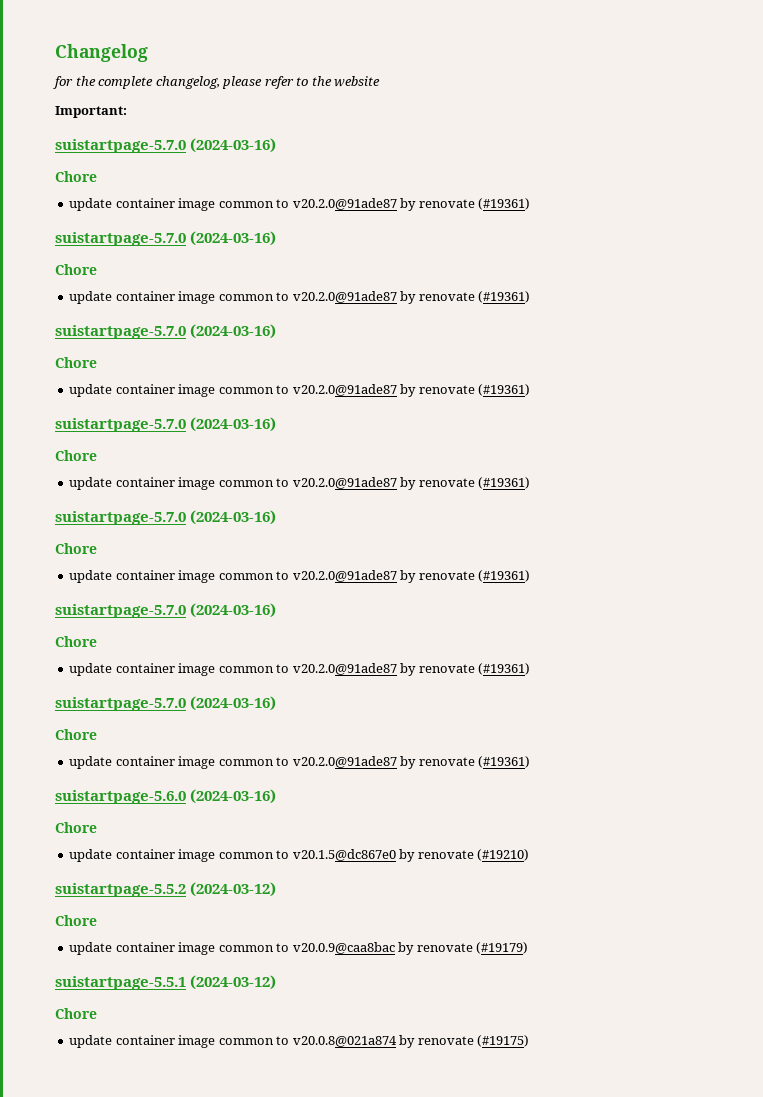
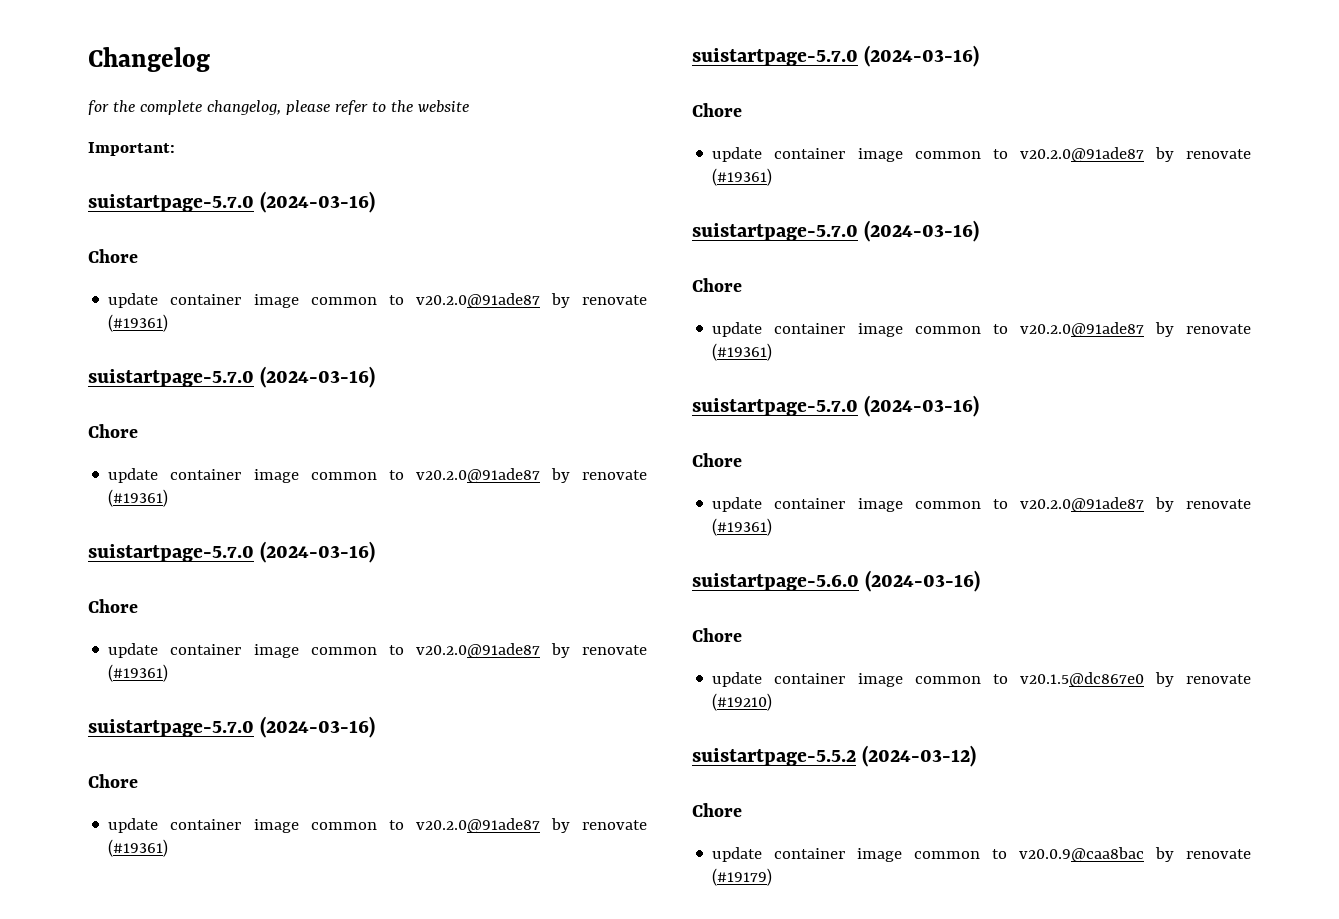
- suistartpage-5.5.1 (2024-03-12)
- Chore
- update container image common to v20.0.8@021a874 by renovate (#19175)

